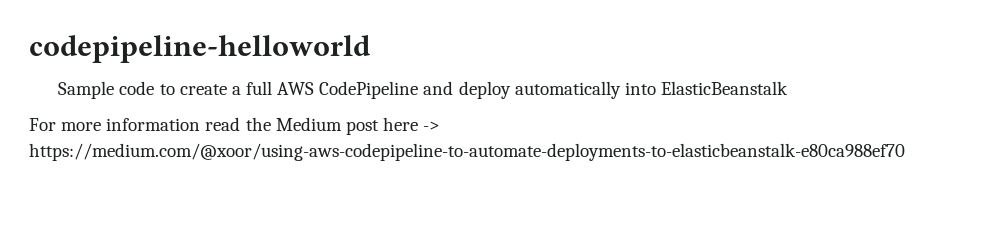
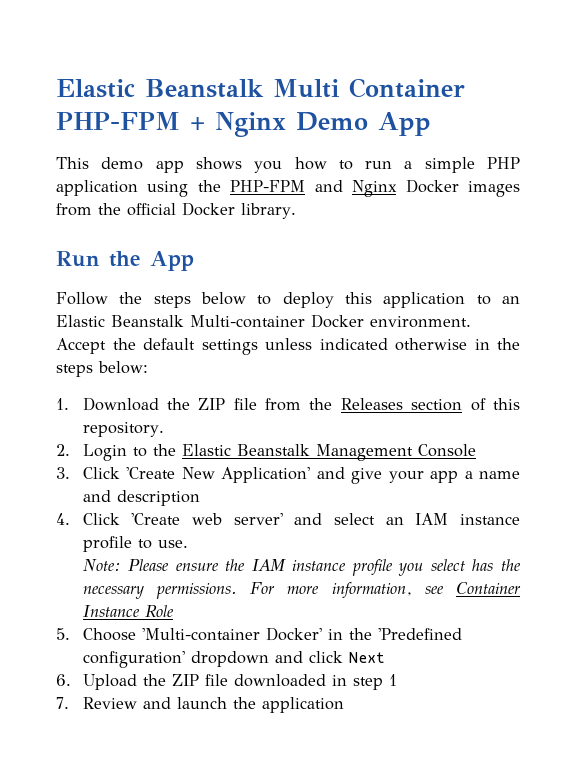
- codepipeline-helloworld
- Sample code to create a full AWS CodePipeline and deploy automatically into ElasticBeanstalk
- For more information read the Medium post here -> https://medium.com/@xoor/using-aws-codepipeline-to-automate-deployments-to-elasticbeanstalk-e80ca988ef70
+ Elastic Beanstalk Multi Container PHP-FPM + Nginx Demo App
+ This demo app shows you how to run a simple PHP application using the PHP-FPM and Nginx Docker images from the official Docker library.
+ Run the App
+ Follow the steps below to deploy this application to an Elastic Beanstalk Multi-container Docker environment. Accept the default settings unless indicated otherwise in the steps below:
+ 1. Download the ZIP file from the Releases section of this repository.
+ 2. Login to the Elastic Beanstalk Management Console
+ 3. Click 'Create New Application' and give your app a name and description
+ 4. Click 'Create web server' and select an IAM instance profile to use.
+ Note: Please ensure the IAM instance profile you select has the necessary permissions. For more information, see Container Instance Role
+ 5. Choose 'Multi-container Docker' in the 'Predefined configuration' dropdown and click Next
+ 6. Upload the ZIP file downloaded in step 1
+ 7. Review and launch the application

